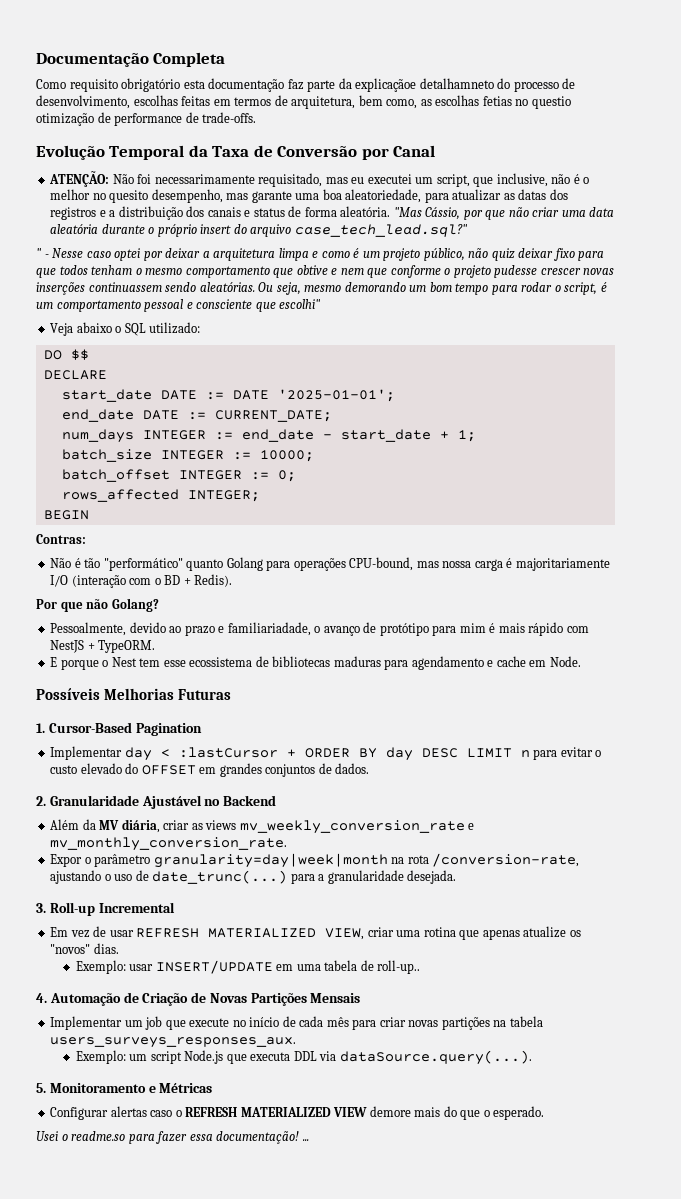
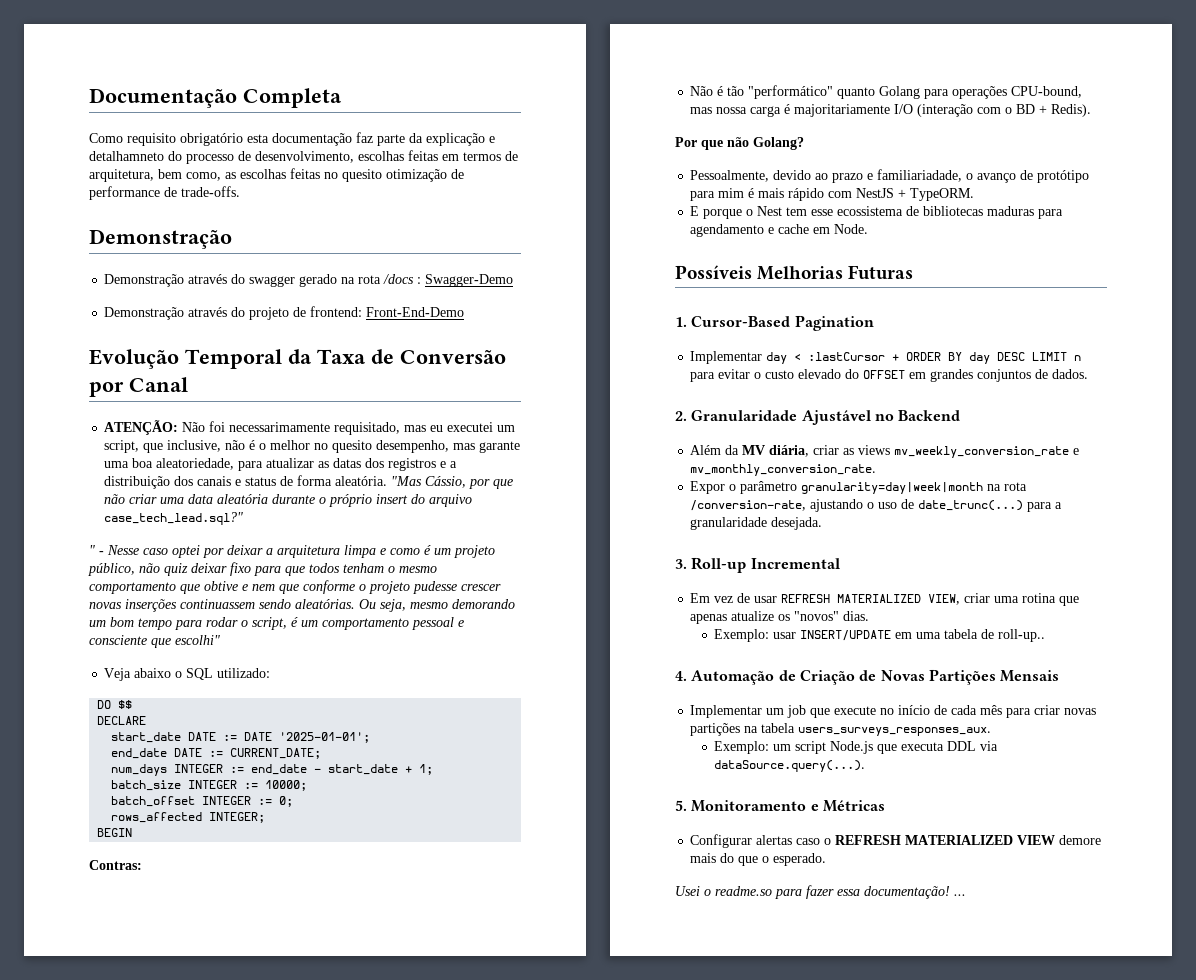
- Como requisito obrigatório esta documentação faz parte da explicaçãoe detalhamneto do processo de desenvolvimento, escolhas feitas em termos de arquitetura, bem como, as escolhas fetias no questio otimização de performance de trade-offs.
+ Como requisito obrigatório esta documentação faz parte da explicação e detalhamneto do processo de desenvolvimento, escolhas feitas em termos de arquitetura, bem como, as escolhas feitas no quesito otimização de performance de trade-offs.
+ Demonstração
+ Demonstração através do swagger gerado na rota /docs : Swagger-Demo
+ Demonstração através do projeto de frontend: Front-End-Demo

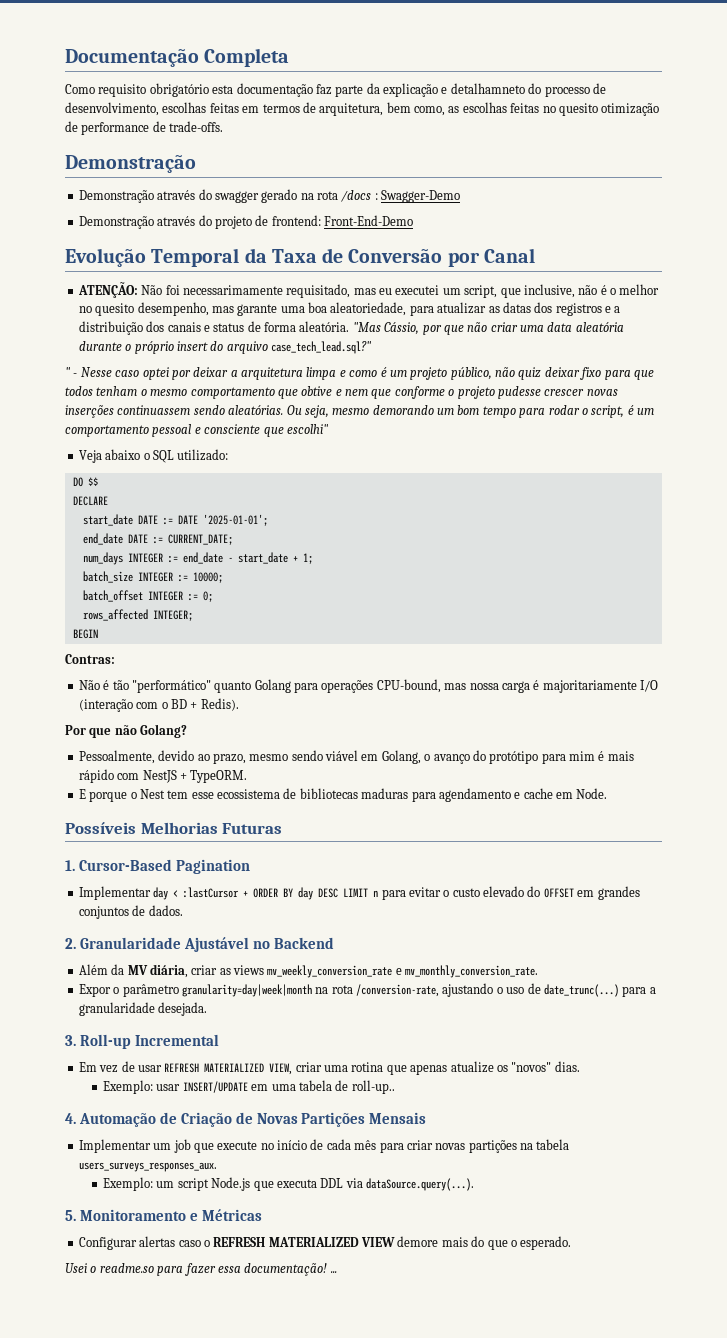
- Pessoalmente, devido ao prazo e familiariadade, o avanço de protótipo para mim é mais rápido com NestJS + TypeORM.
+ Pessoalmente, devido ao prazo, mesmo sendo viável em Golang, o avanço do protótipo para mim é mais rápido com NestJS + TypeORM.

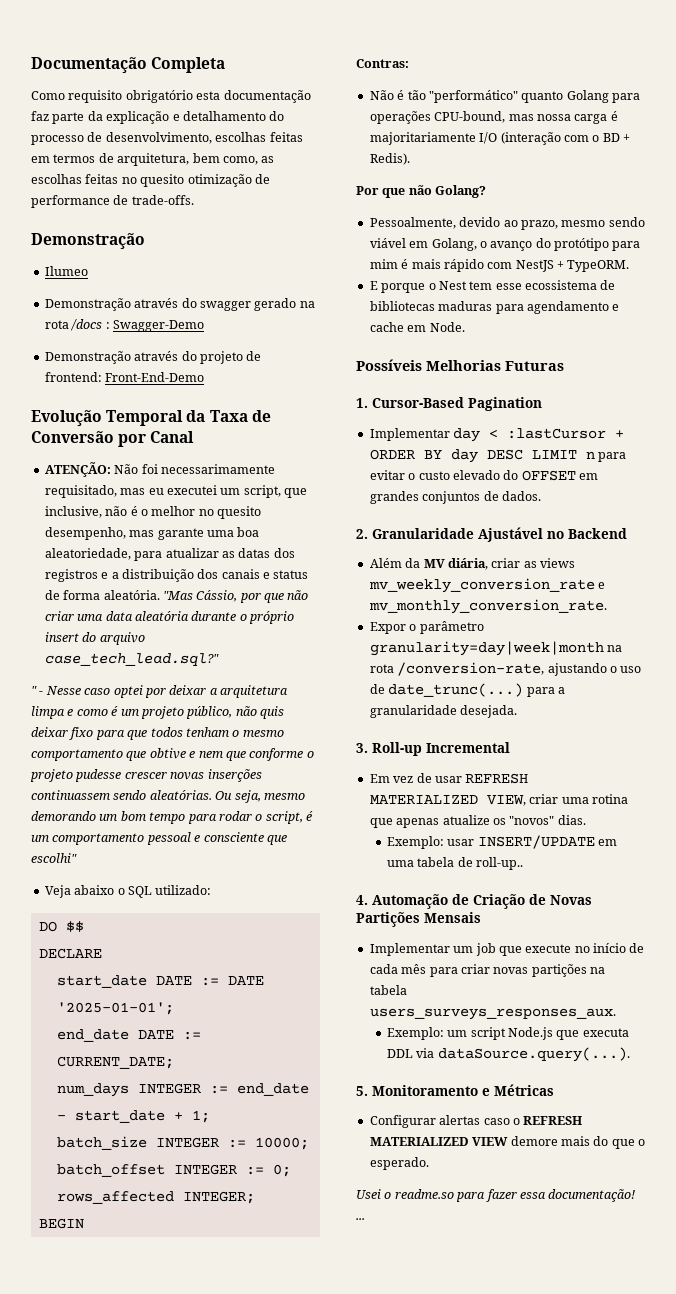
- Como requisito obrigatório esta documentação faz parte da explicação e detalhamneto do processo de desenvolvimento, escolhas feitas em termos de arquitetura, bem como, as escolhas feitas no quesito otimização de performance de trade-offs.
+ Como requisito obrigatório esta documentação faz parte da explicação e detalhamento do processo de desenvolvimento, escolhas feitas em termos de arquitetura, bem como, as escolhas feitas no quesito otimização de performance de trade-offs.
+ Ilumeo
- " - Nesse caso optei por deixar a arquitetura limpa e como é um projeto público, não quiz deixar fixo para que todos tenham o mesmo comportamento que obtive e nem que conforme o projeto pudesse crescer novas inserções continuassem sendo aleatórias.
+ " - Nesse caso optei por deixar a arquitetura limpa e como é um projeto público, não quis deixar fixo para que todos tenham o mesmo comportamento que obtive e nem que conforme o projeto pudesse crescer novas inserções continuassem sendo aleatórias.

